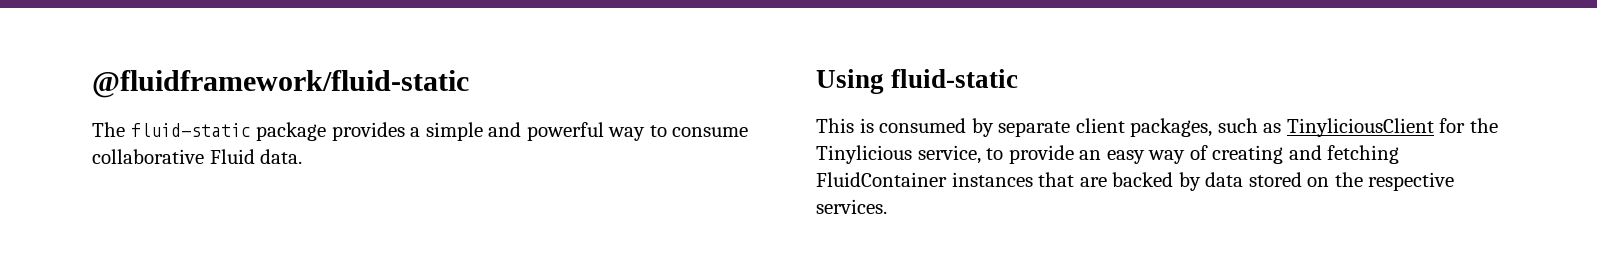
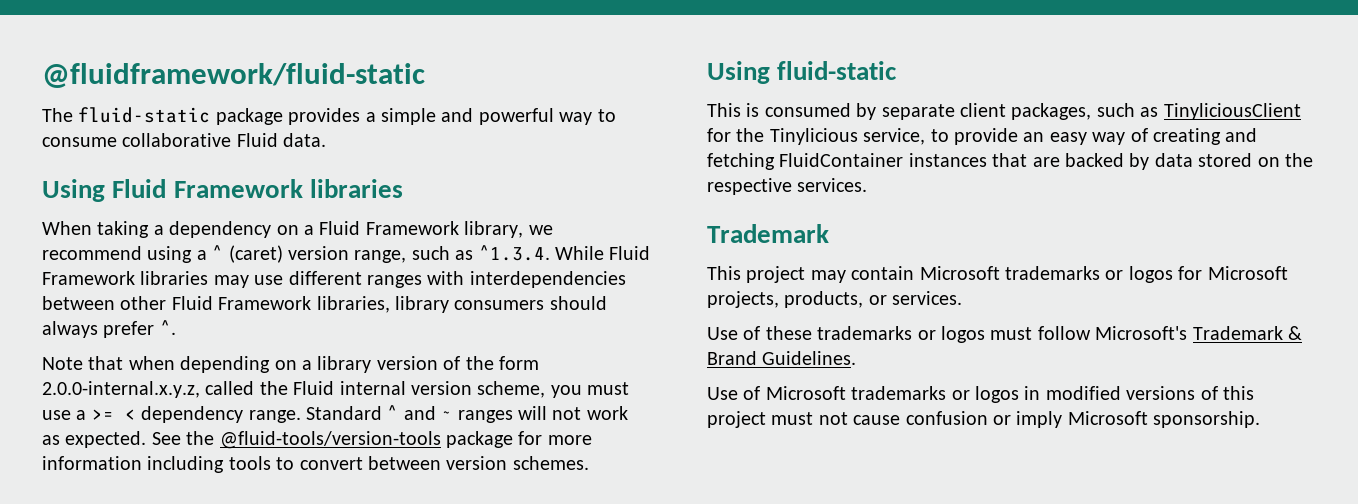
+ Using Fluid Framework libraries
+ When taking a dependency on a Fluid Framework library, we recommend using a ^ (caret) version range, such as ^1.3.4. While Fluid Framework libraries may use different ranges with interdependencies between other Fluid Framework libraries, library consumers should always prefer ^.
+ Note that when depending on a library version of the form 2.0.0-internal.x.y.z, called the Fluid internal version scheme, you must use a >= < dependency range. Standard ^ and ~ ranges will not work as expected. See the @fluid-tools/version-tools package for more information including tools to convert between version schemes.
  This is consumed by separate client packages, such as TinyliciousClient for the Tinylicious service, to provide an easy way of creating and fetching FluidContainer instances that are backed by data stored on the respective services.
+ Trademark
+ This project may contain Microsoft trademarks or logos for Microsoft projects, products, or services.
+ Use of these trademarks or logos must follow Microsoft's Trademark & Brand Guidelines.
+ Use of Microsoft trademarks or logos in modified versions of this project must not cause confusion or imply Microsoft sponsorship.

